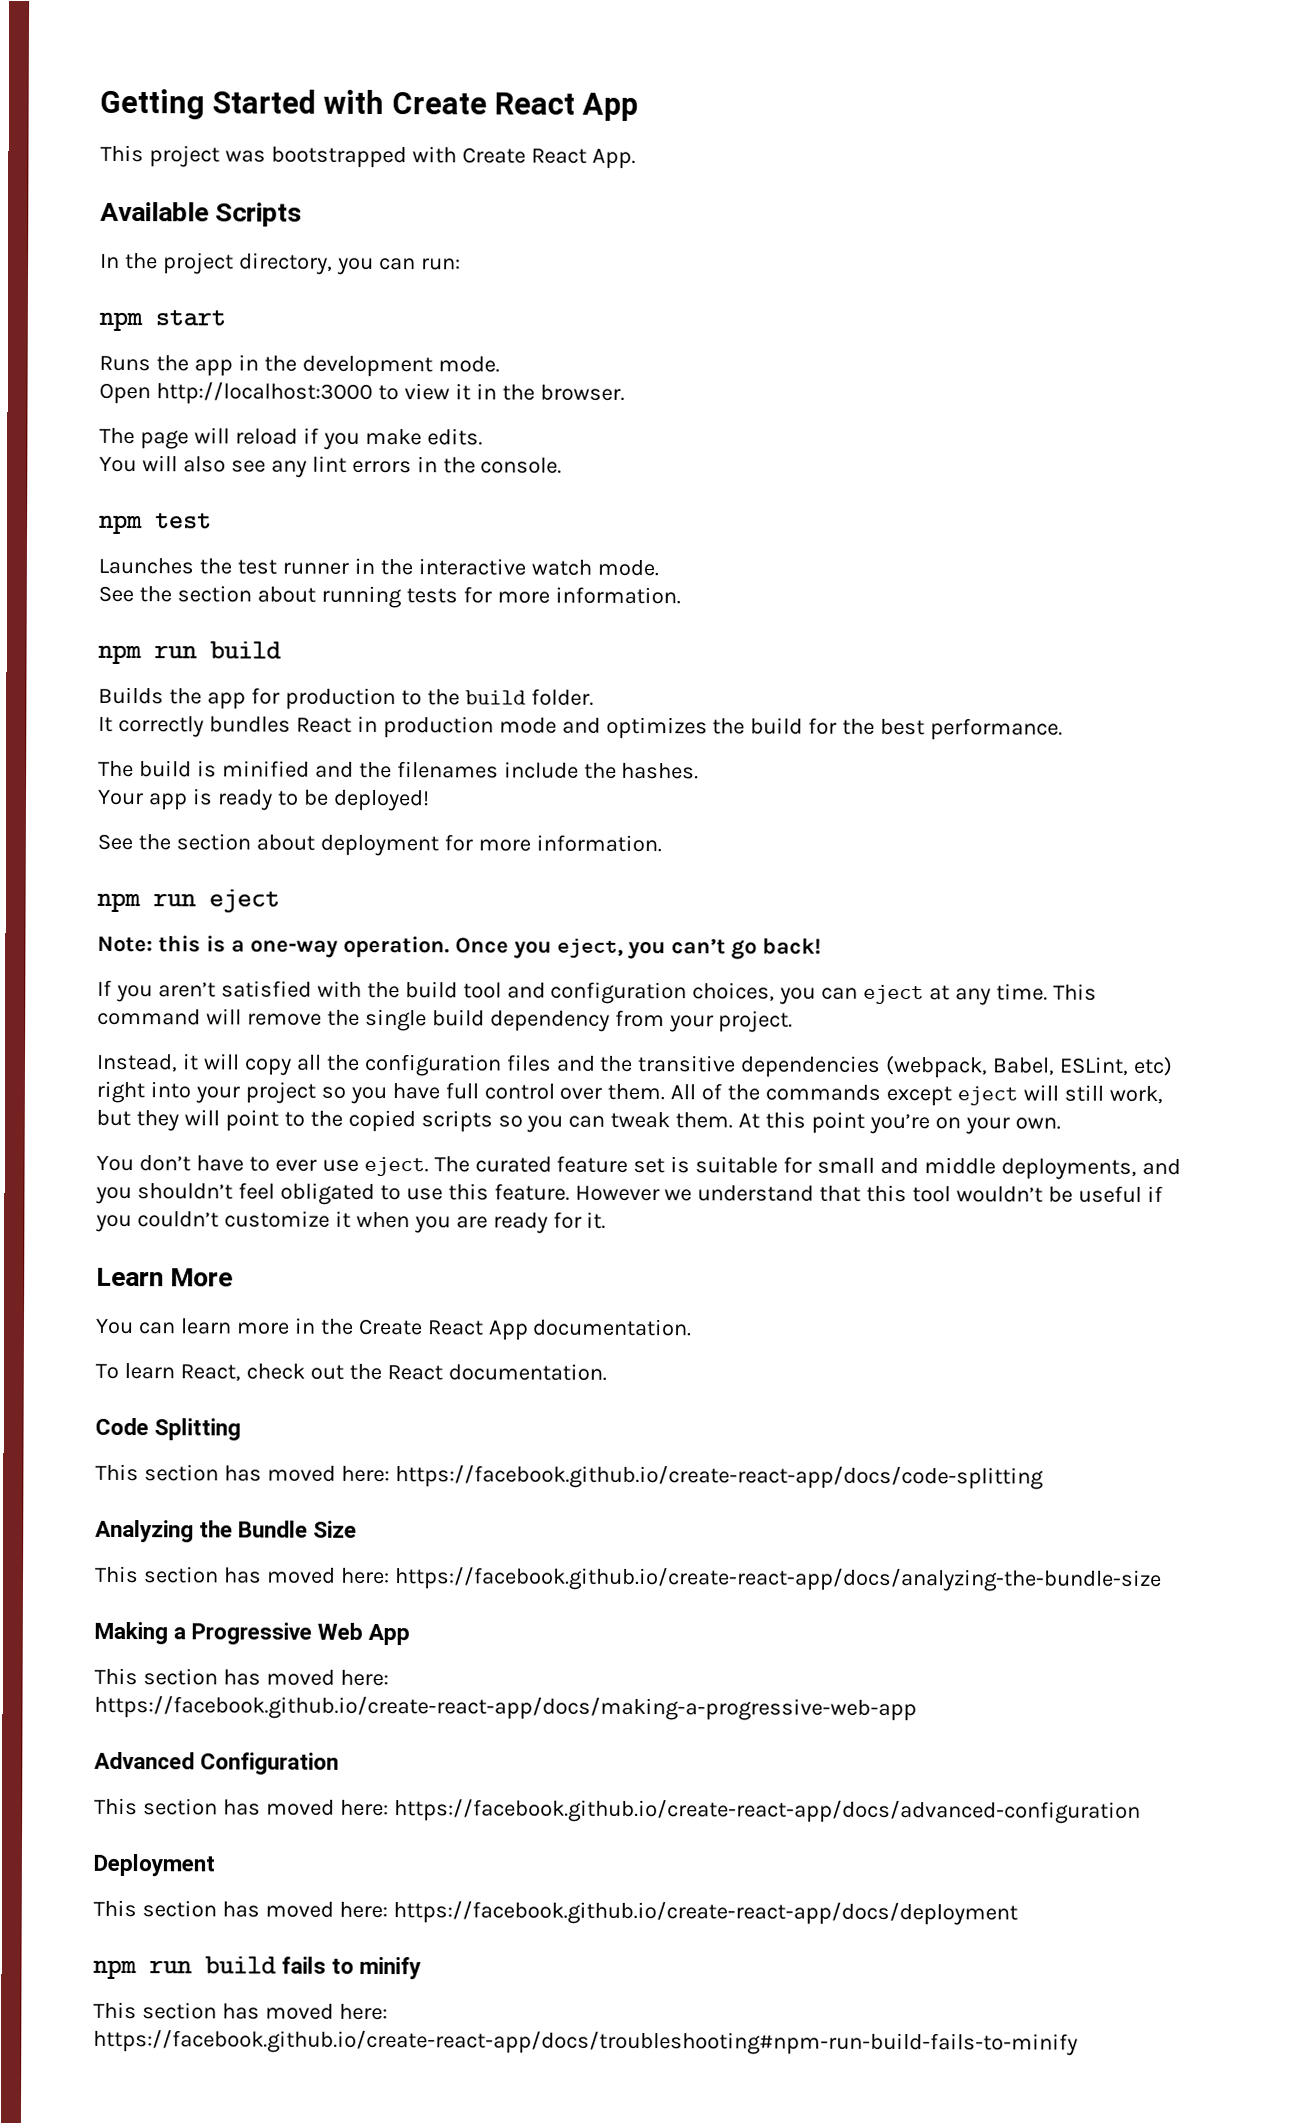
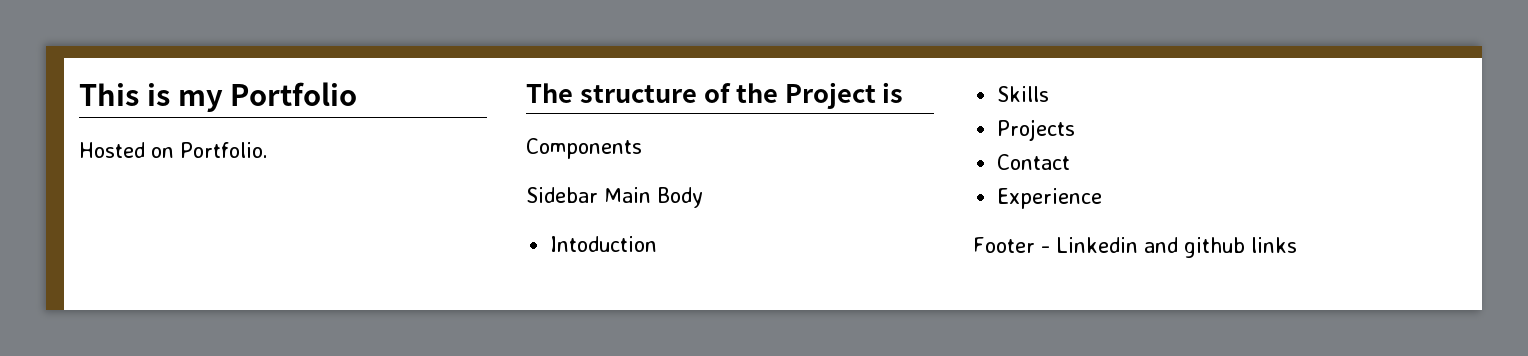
- Getting Started with Create React App
- This project was bootstrapped with Create React App.
- Available Scripts
- In the project directory, you can run:
- npm start
- Runs the app in the development mode.
- Open http://localhost:3000 to view it in the browser.
- The page will reload if you make edits.
- You will also see any lint errors in the console.
- npm test
- Launches the test runner in the interactive watch mode.
- See the section about running tests for more information.
- npm run build
- Builds the app for production to the build folder.
- It correctly bundles React in production mode and optimizes the build for the best performance.
- The build is minified and the filenames include the hashes.
- Your app is ready to be deployed!
- See the section about deployment for more information.
- npm run eject
- Note: this is a one-way operation. Once you eject, you can’t go back!
- If you aren’t satisfied with the build tool and configuration choices, you can eject at any time. This command will remove the single build dependency from your project.
- Instead, it will copy all the configuration files and the transitive dependencies (webpack, Babel, ESLint, etc) right into your project so you have full control over them. All of the commands except eject will still work, but they will point to the copied scripts so you can tweak them. At this point you’re on your own.
- You don’t have to ever use eject. The curated feature set is suitable for small and middle deployments, and you shouldn’t feel obligated to use this feature. However we understand that this tool wouldn’t be useful if you couldn’t customize it when you are ready for it.
- Learn More
- You can learn more in the Create React App documentation.
- To learn React, check out the React documentation.
- Code Splitting
- This section has moved here: https://facebook.github.io/create-react-app/docs/code-splitting
- Analyzing the Bundle Size
- This section has moved here: https://facebook.github.io/create-react-app/docs/analyzing-the-bundle-size
- Making a Progressive Web App
- This section has moved here: https://facebook.github.io/create-react-app/docs/making-a-progressive-web-app
- Advanced Configuration
- This section has moved here: https://facebook.github.io/create-react-app/docs/advanced-configuration
- Deployment
- This section has moved here: https://facebook.github.io/create-react-app/docs/deployment
- npm run build fails to minify
- This section has moved here: https://facebook.github.io/create-react-app/docs/troubleshooting#npm-run-build-fails-to-minify
+ This is my Portfolio
+ Hosted on Portfolio.
+ The structure of the Project is
+ Components
+ Sidebar Main Body
+ Intoduction
+ Skills
+ Projects
+ Contact
+ Experience
+ Footer - Linkedin and github links

